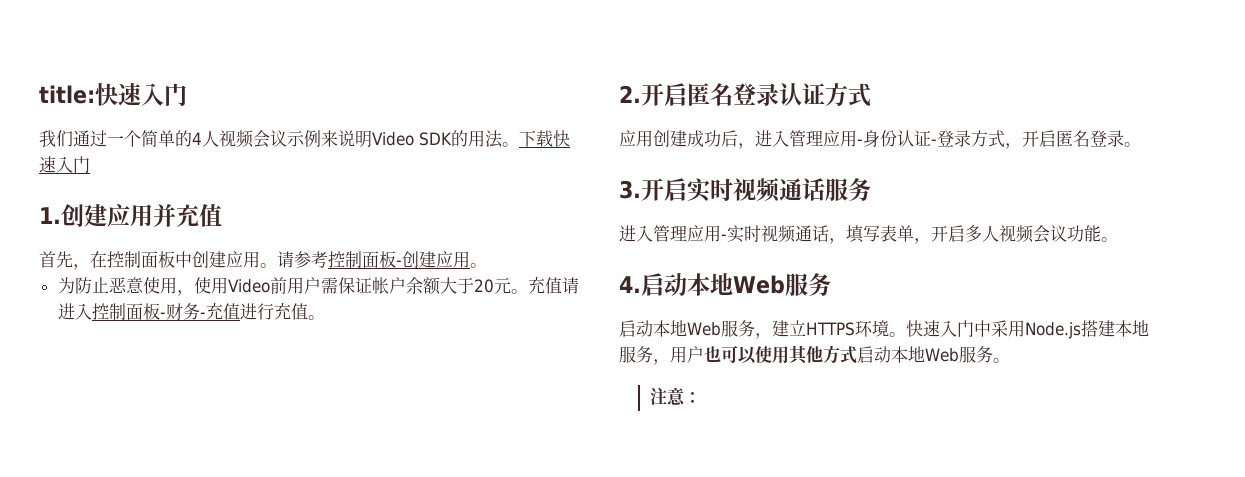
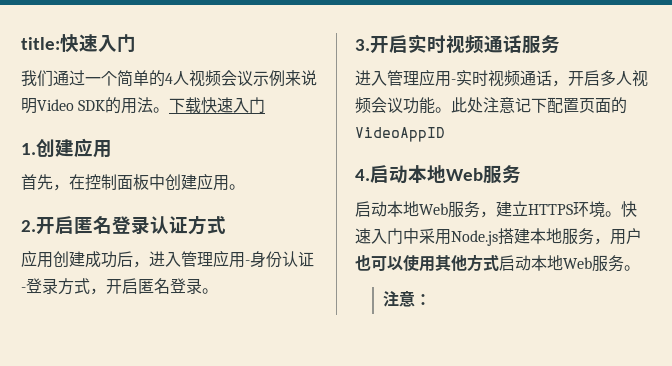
- 1.创建应用并充值
+ 1.创建应用
- 请参考控制面板-创建应用。
- 为防止恶意使用，使用Video前用户需保证帐户余额大于20元。充值请进入控制面板-财务-充值进行充值。
- 进入管理应用-实时视频通话，填写表单，开启多人视频会议功能。
+ 进入管理应用-实时视频通话，开启多人视频会议功能。此处注意记下配置页面的VideoAppID

